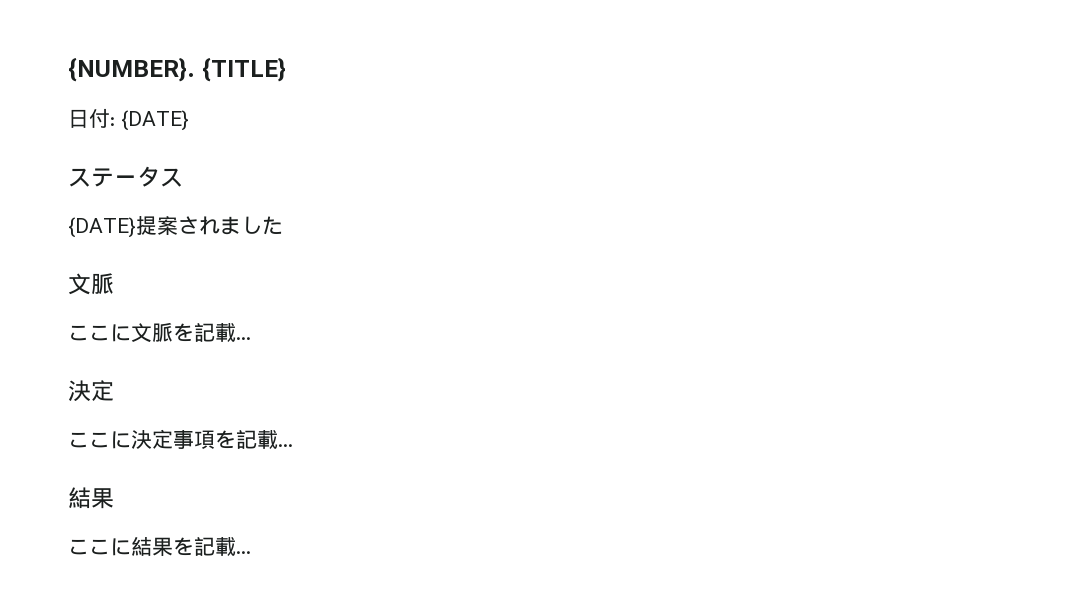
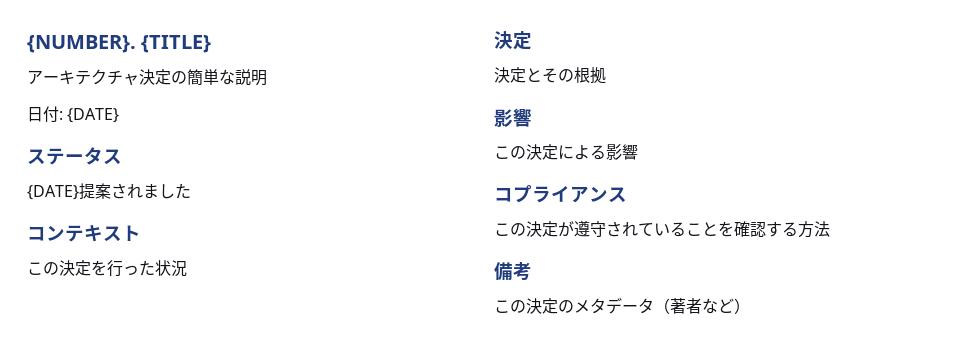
+ アーキテクチャ決定の簡単な説明
  {DATE}提案されました
- 文脈
- ここに文脈を記載...
+ コンテキスト
+ この決定を行った状況
  決定
- ここに決定事項を記載...
- 結果
- ここに結果を記載...
+ 決定とその根拠
+ 影響
+ この決定による影響
+ コプライアンス
+ この決定が遵守されていることを確認する方法
+ 備考
+ この決定のメタデータ（著者など）

